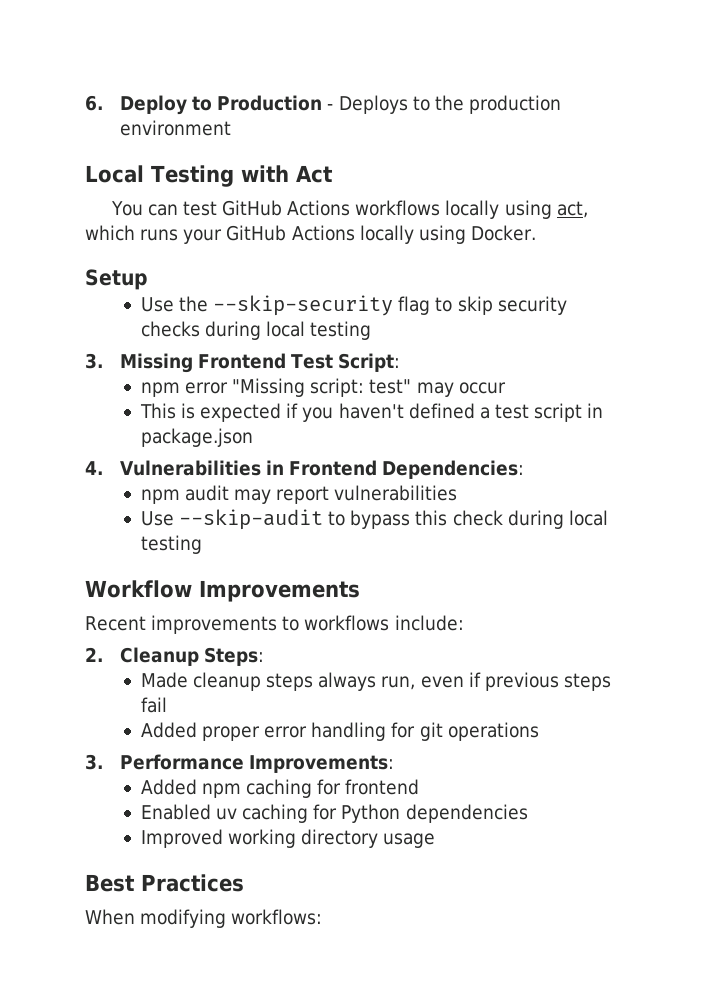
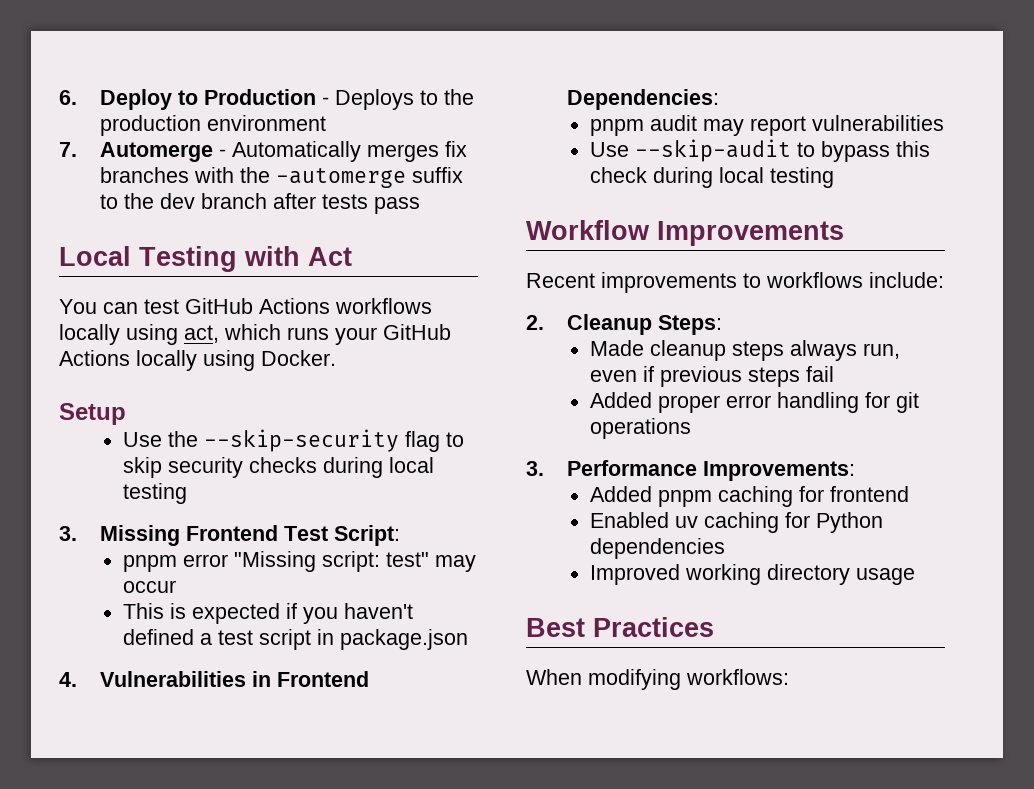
+ 7. Automerge - Automatically merges fix branches with the -automerge suffix to the dev branch after tests pass
- npm error "Missing script: test" may occur
+ pnpm error "Missing script: test" may occur
- npm audit may report vulnerabilities
+ pnpm audit may report vulnerabilities
- Added npm caching for frontend
+ Added pnpm caching for frontend

